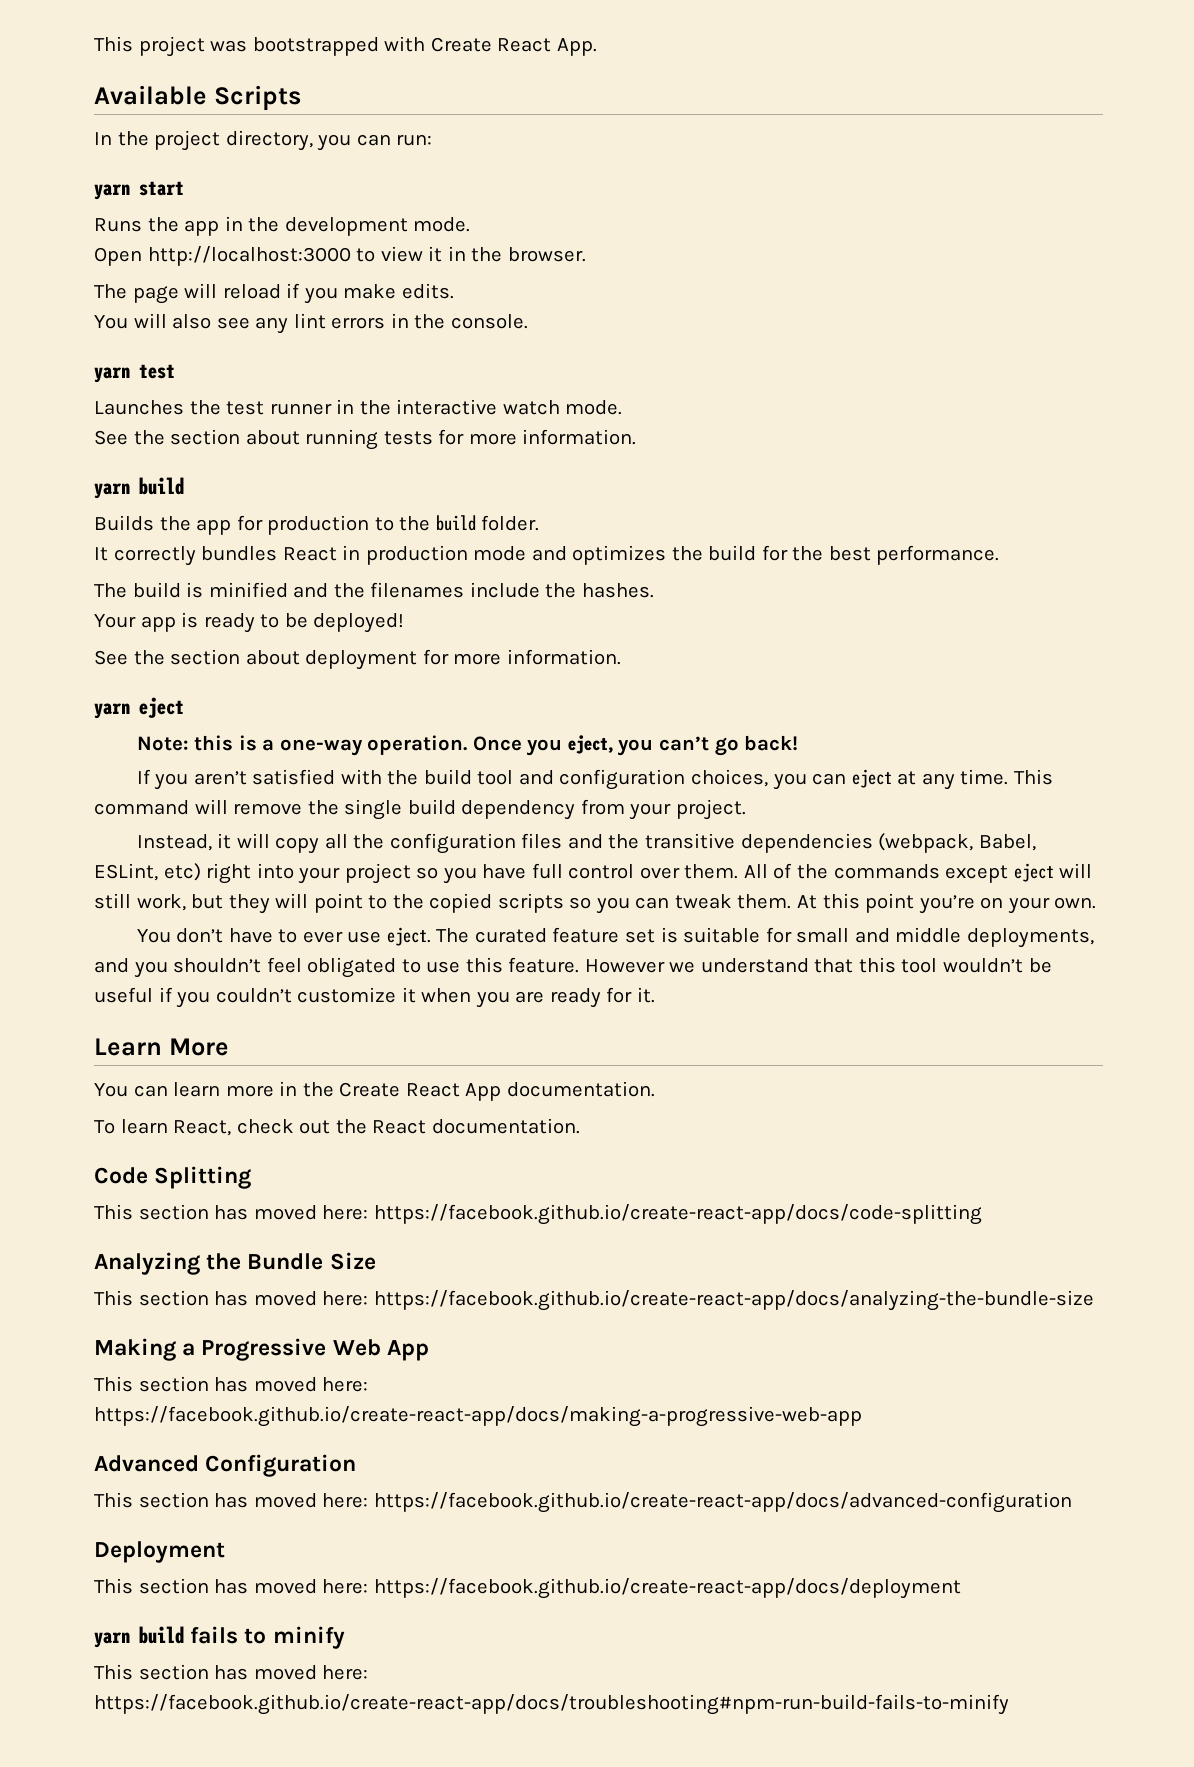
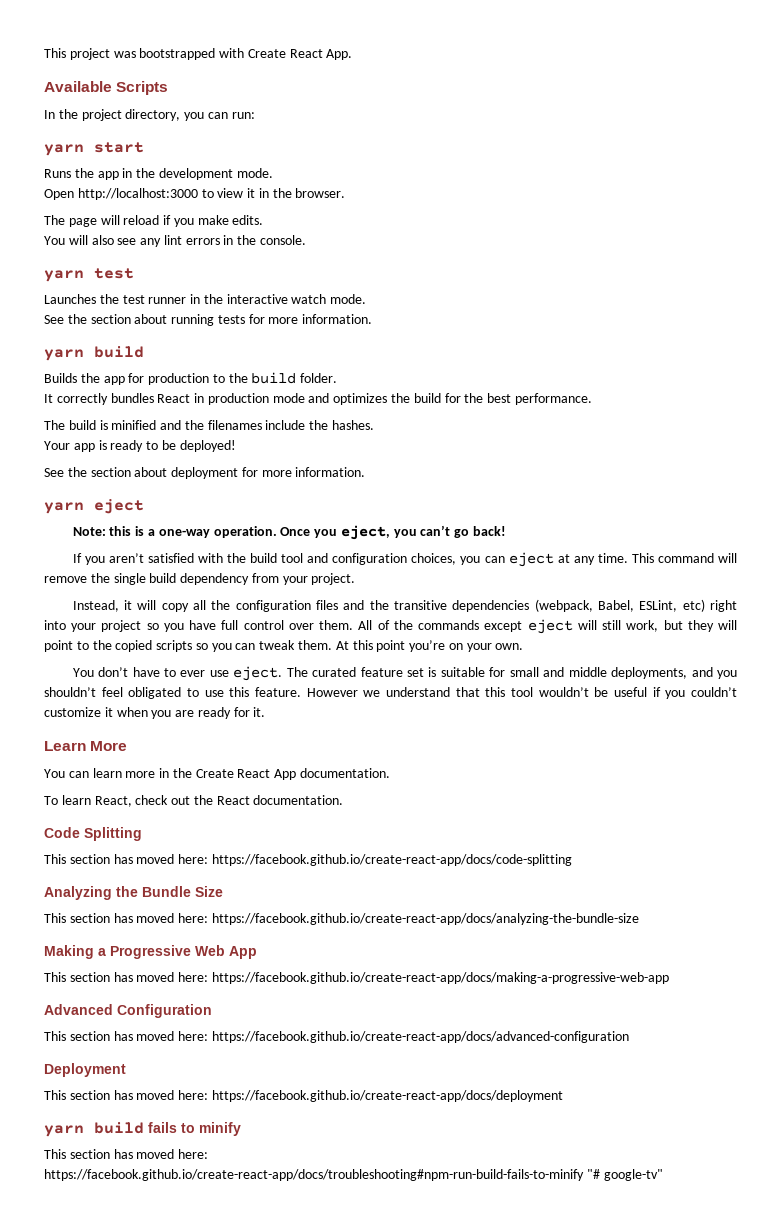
- This section has moved here: https://facebook.github.io/create-react-app/docs/troubleshooting#npm-run-build-fails-to-minify
+ This section has moved here: https://facebook.github.io/create-react-app/docs/troubleshooting#npm-run-build-fails-to-minify "# google-tv"

